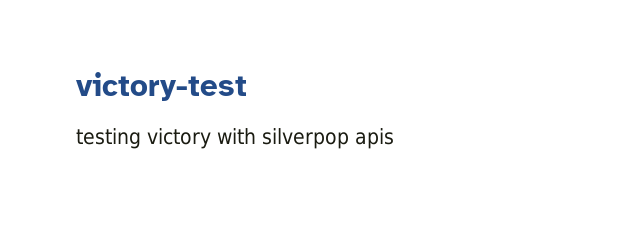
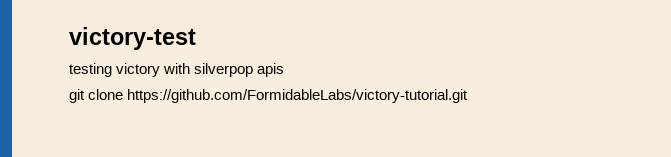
+ git clone https://github.com/FormidableLabs/victory-tutorial.git

